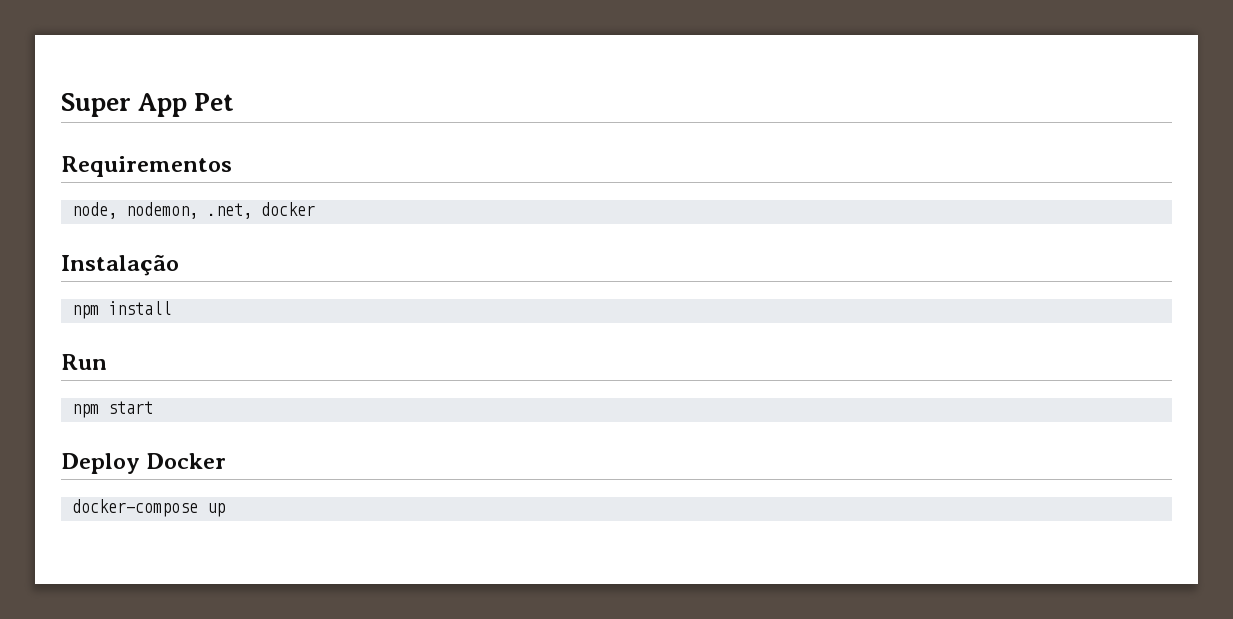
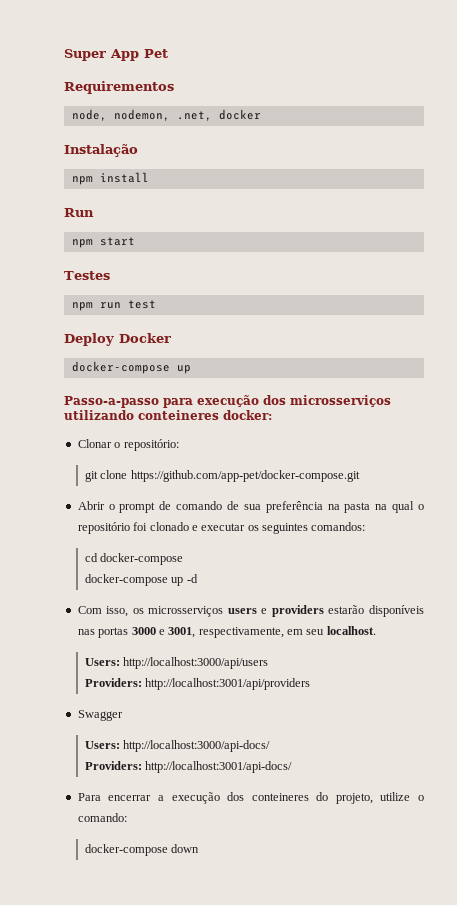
+ Testes
+ npm run test
+ Passo-a-passo para execução dos microsserviços utilizando conteineres docker:
+ Clonar o repositório:
+ git clone https://github.com/app-pet/docker-compose.git
+ Abrir o prompt de comando de sua preferência na pasta na qual o repositório foi clonado e executar os seguintes comandos:
+ cd docker-compose
+ docker-compose up -d
+ Com isso, os microsserviços users e providers estarão disponíveis nas portas 3000 e 3001, respectivamente, em seu localhost.
+ Users: http://localhost:3000/api/users
+ Providers: http://localhost:3001/api/providers
+ Swagger
+ Users: http://localhost:3000/api-docs/
+ Providers: http://localhost:3001/api-docs/
+ Para encerrar a execução dos conteineres do projeto, utilize o comando:
+ docker-compose down

